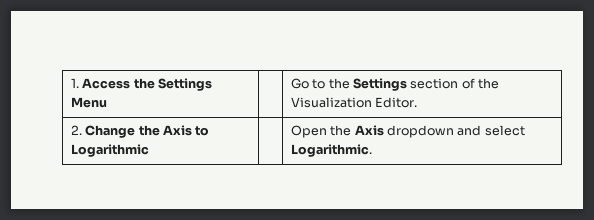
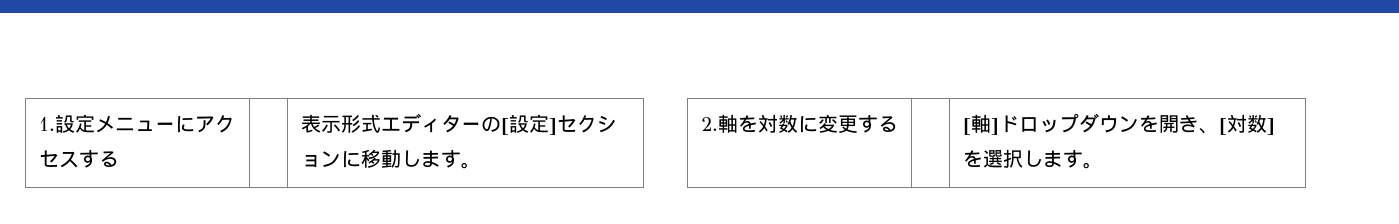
- 1. Access the Settings Menu | | Go to the Settings section of the Visualization Editor.
- 2. Change the Axis to Logarithmic | | Open the Axis dropdown and select Logarithmic.
+ 1.設定メニューにアクセスする | | 表示形式エディターの[設定]セクションに移動します。
+ 2.軸を対数に変更する | | [軸]ドロップダウンを開き、[対数]を選択します。

